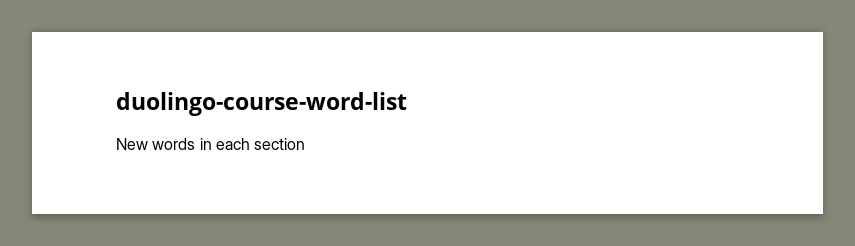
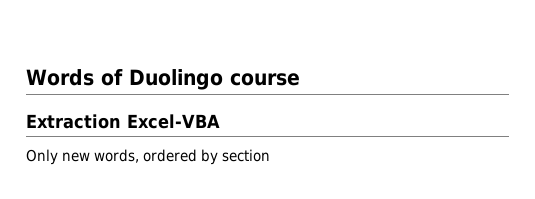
- duolingo-course-word-list
- New words in each section
+ Words of Duolingo course
+ Extraction Excel-VBA
+ Only new words, ordered by section

